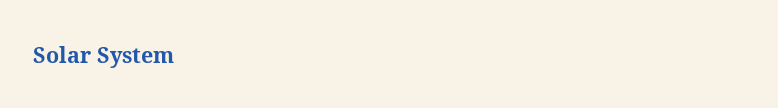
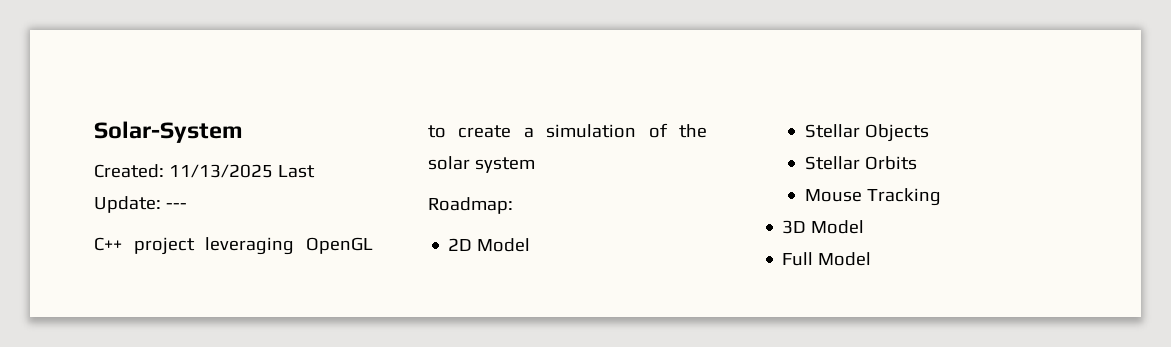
- Solar System
+ Solar-System
+ Created: 11/13/2025 Last Update: ---
+ C++ project leveraging OpenGL to create a simulation of the solar system
+ Roadmap:
+ 2D Model
+ Stellar Objects
+ Stellar Orbits
+ Mouse Tracking
+ 3D Model
+ Full Model

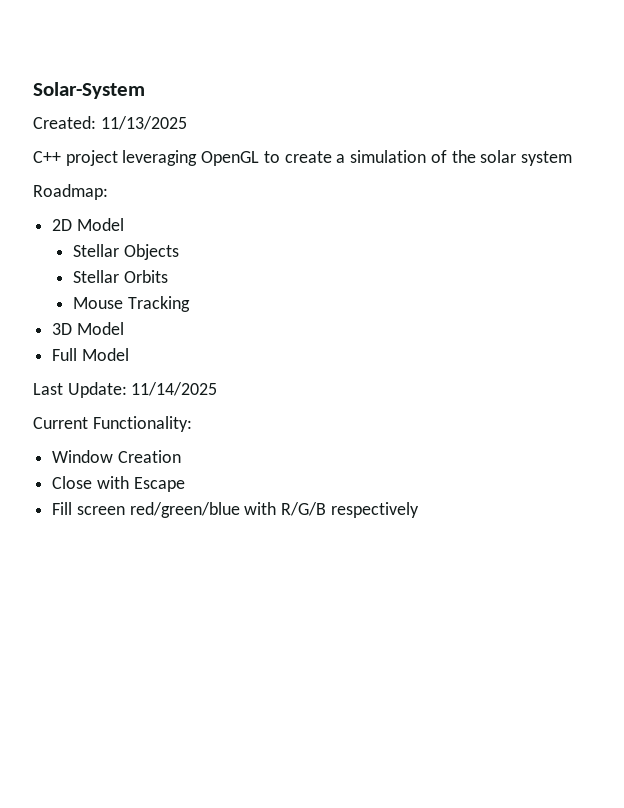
- Created: 11/13/2025 Last Update: ---
+ Created: 11/13/2025
+ Last Update: 11/14/2025
+ Current Functionality:
+ Window Creation
+ Close with Escape
+ Fill screen red/green/blue with R/G/B respectively

